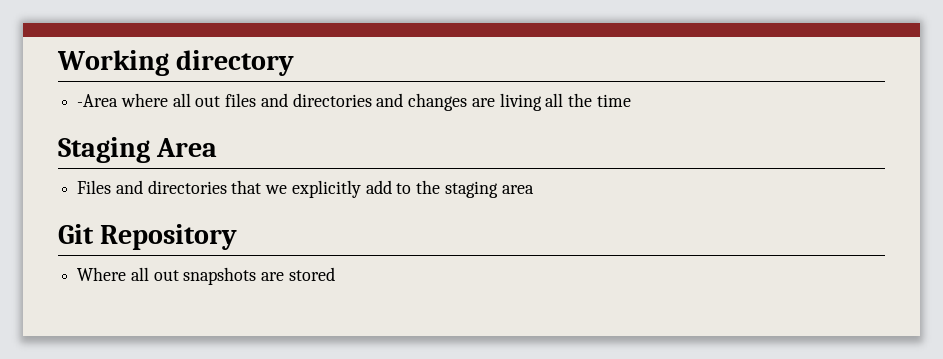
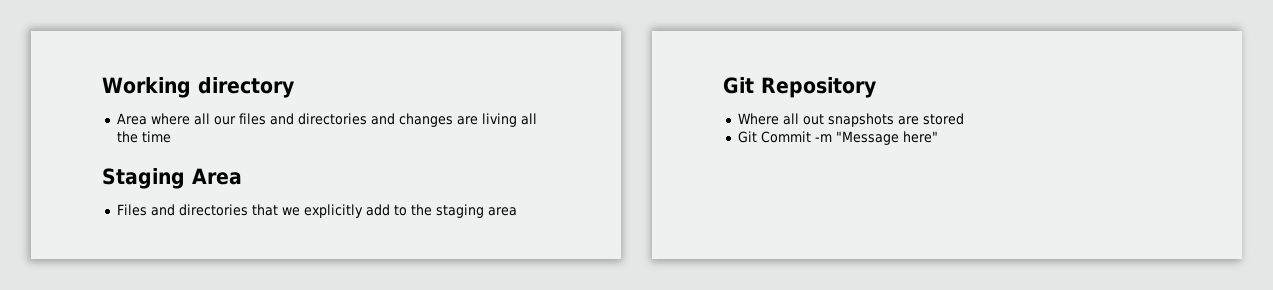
- -Area where all out files and directories and changes are living all the time
+ Area where all our files and directories and changes are living all the time
+ Git Commit -m "Message here"

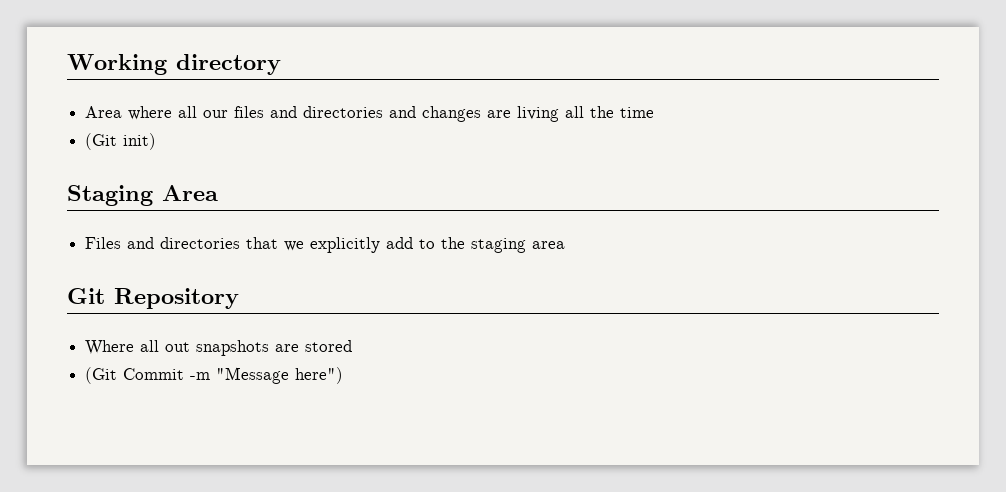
+ (Git init)
- Git Commit -m "Message here"
+ (Git Commit -m "Message here")

